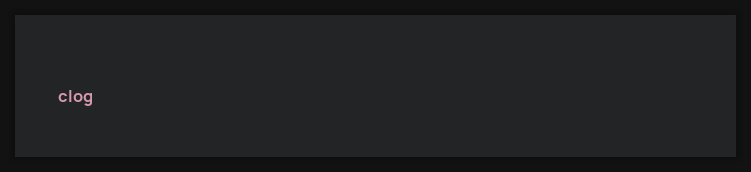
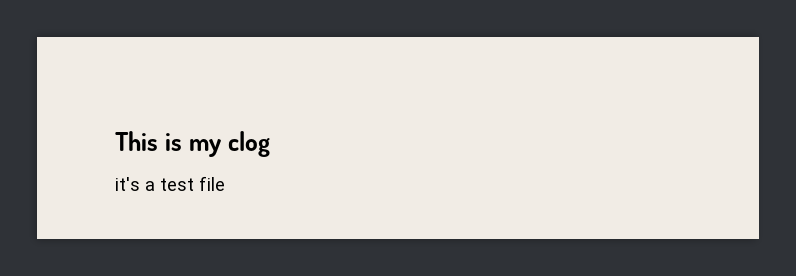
- clog
+ This is my clog
+ it's a test file

